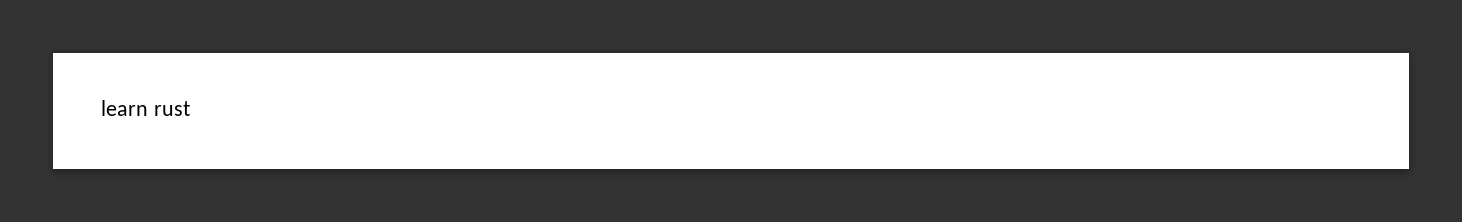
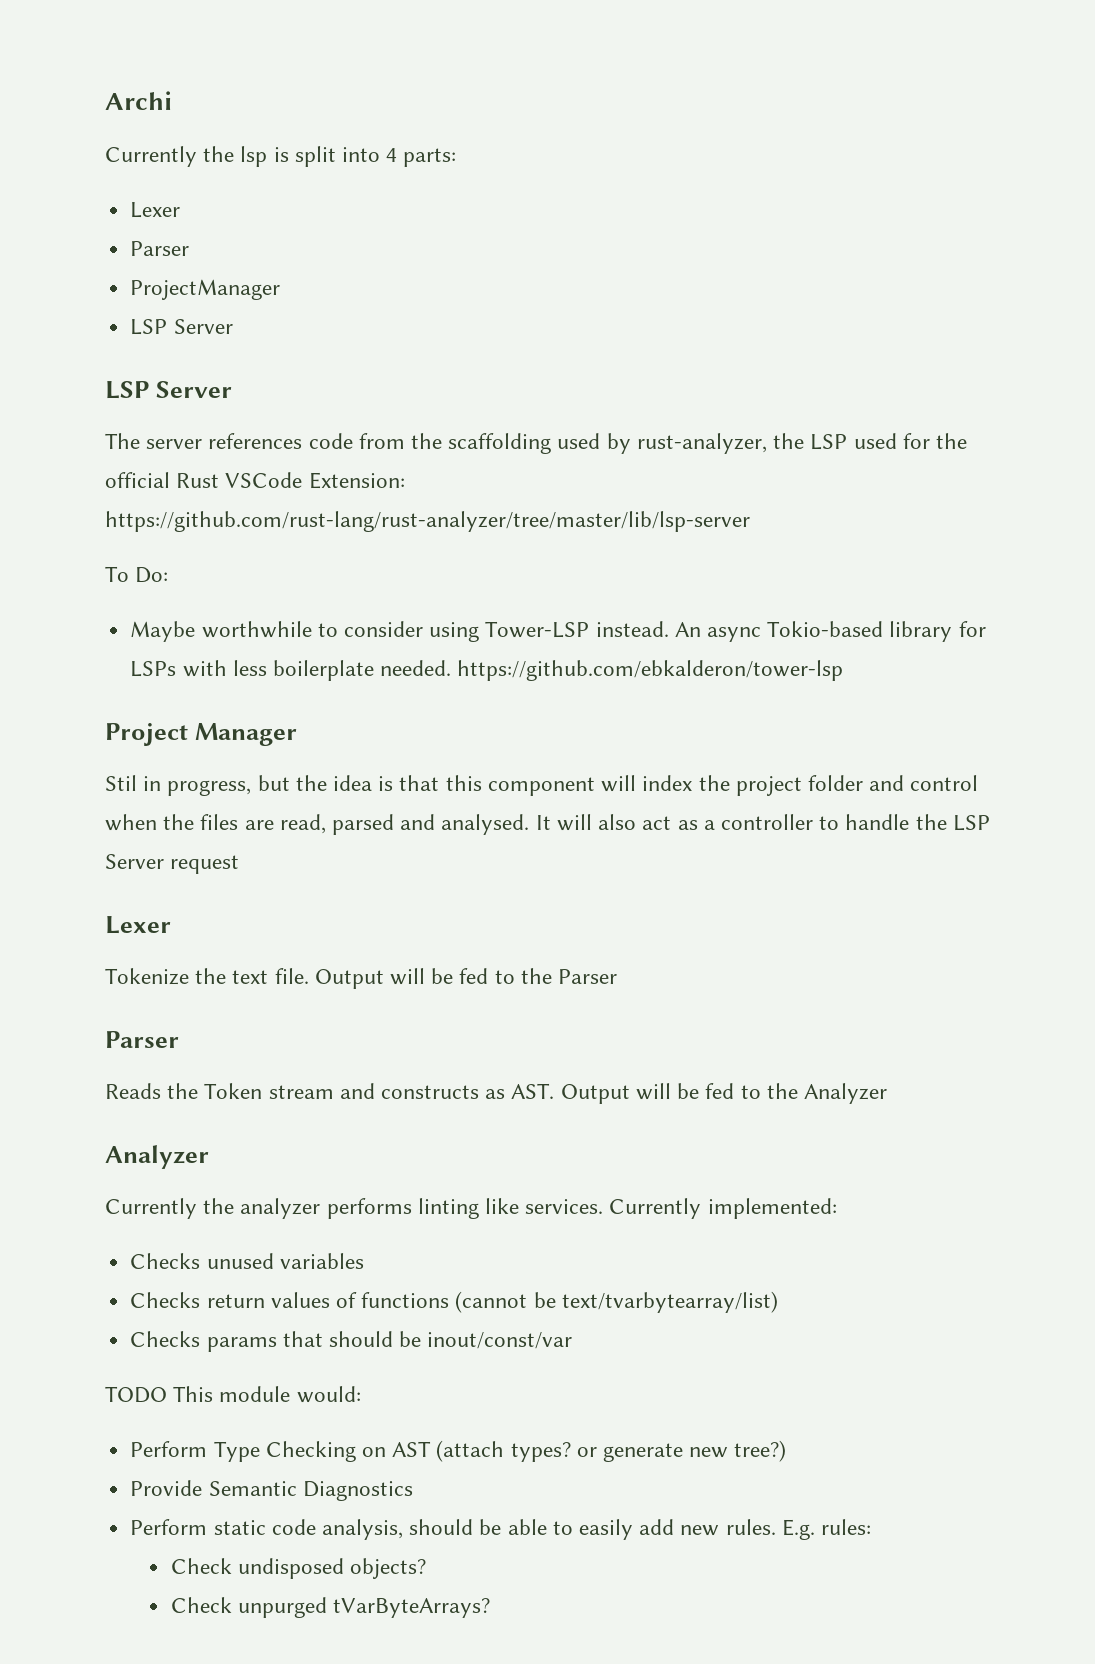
- learn rust
+ Archi
+ Currently the lsp is split into 4 parts:
+ Lexer
+ Parser
+ ProjectManager
+ LSP Server
+ LSP Server
+ The server references code from the scaffolding used by rust-analyzer, the LSP used for the official Rust VSCode Extension: https://github.com/rust-lang/rust-analyzer/tree/master/lib/lsp-server
+ To Do:
+ Maybe worthwhile to consider using Tower-LSP instead. An async Tokio-based library for LSPs with less boilerplate needed. https://github.com/ebkalderon/tower-lsp
+ Project Manager
+ Stil in progress, but the idea is that this component will index the project folder and control when the files are read, parsed and analysed. It will also act as a controller to handle the LSP Server request
+ Lexer
+ Tokenize the text file. Output will be fed to the Parser
+ Parser
+ Reads the Token stream and constructs as AST. Output will be fed to the Analyzer
+ Analyzer
+ Currently the analyzer performs linting like services. Currently implemented:
+ Checks unused variables
+ Checks return values of functions (cannot be text/tvarbytearray/list)
+ Checks params that should be inout/const/var
+ TODO This module would:
+ Perform Type Checking on AST (attach types? or generate new tree?)
+ Provide Semantic Diagnostics
+ Perform static code analysis, should be able to easily add new rules. E.g. rules:
+ Check undisposed objects?
+ Check unpurged tVarByteArrays?

